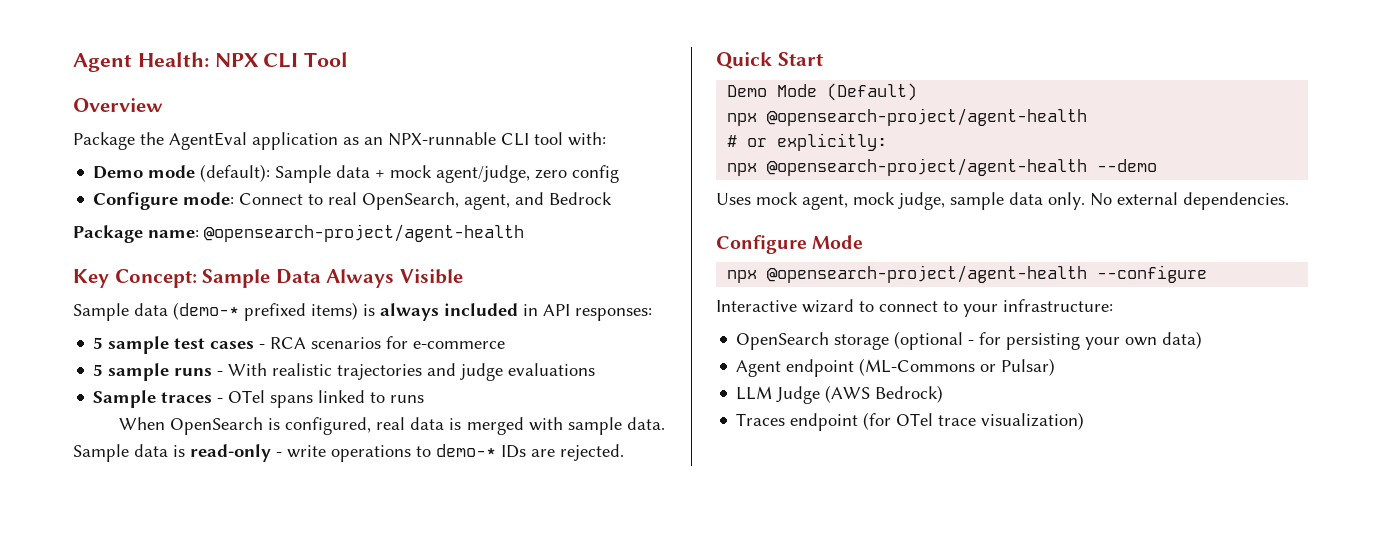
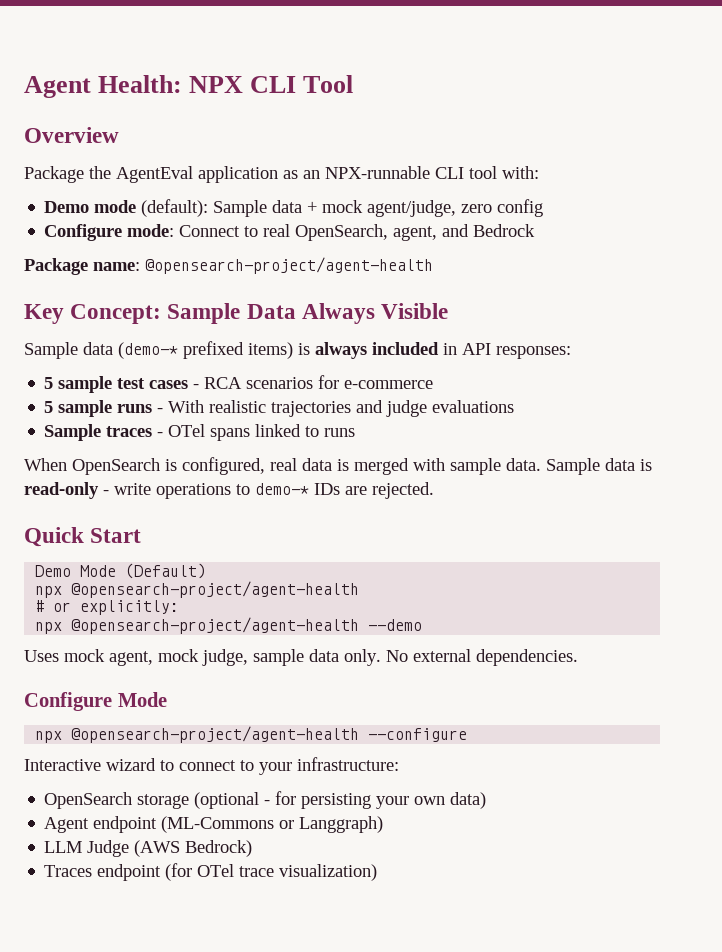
- Agent endpoint (ML-Commons or Pulsar)
+ Agent endpoint (ML-Commons or Langgraph)

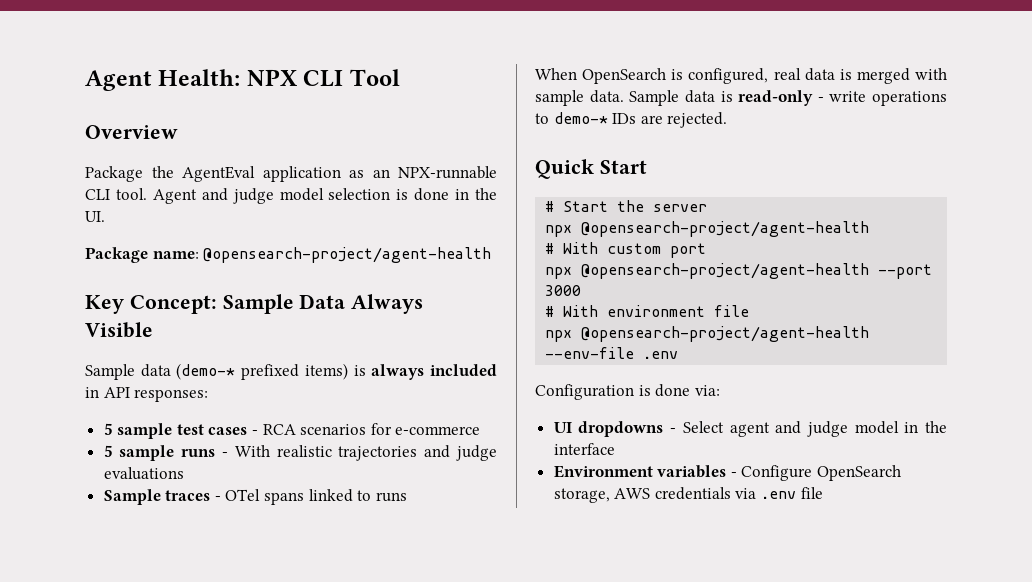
- Package the AgentEval application as an NPX-runnable CLI tool with:
- Demo mode (default): Sample data + mock agent/judge, zero config
- Configure mode: Connect to real OpenSearch, agent, and Bedrock
+ Package the AgentEval application as an NPX-runnable CLI tool. Agent and judge model selection is done in the UI.
- Demo Mode (Default)
+ # Start the server
- # or explicitly:
- npx @opensearch-project/agent-health --demo
- Uses mock agent, mock judge, sample data only. No external dependencies.
- Configure Mode
- npx @opensearch-project/agent-health --configure
- Interactive wizard to connect to your infrastructure:
- OpenSearch storage (optional - for persisting your own data)
- Agent endpoint (ML-Commons or Langgraph)
- LLM Judge (AWS Bedrock)
- Traces endpoint (for OTel trace visualization)
+ # With custom port
+ npx @opensearch-project/agent-health --port 3000
+ # With environment file
+ npx @opensearch-project/agent-health --env-file .env
+ Configuration is done via:
+ UI dropdowns - Select agent and judge model in the interface
+ Environment variables - Configure OpenSearch storage, AWS credentials via .env file

